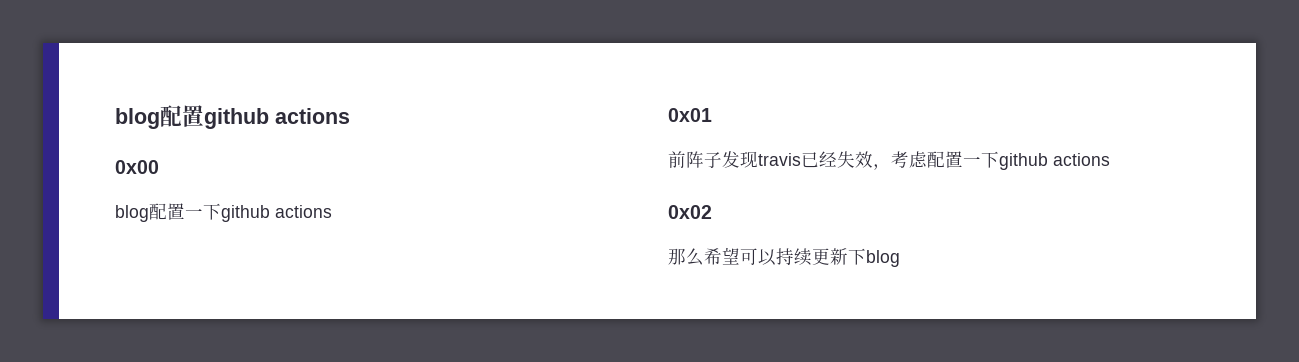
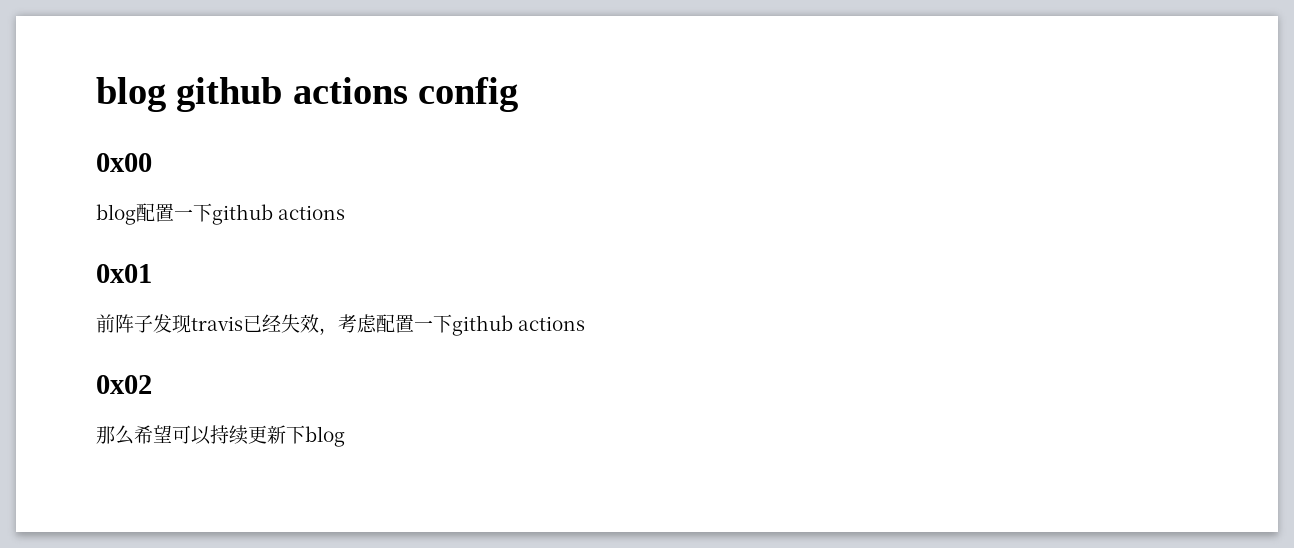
- blog配置github actions
+ blog github actions config

